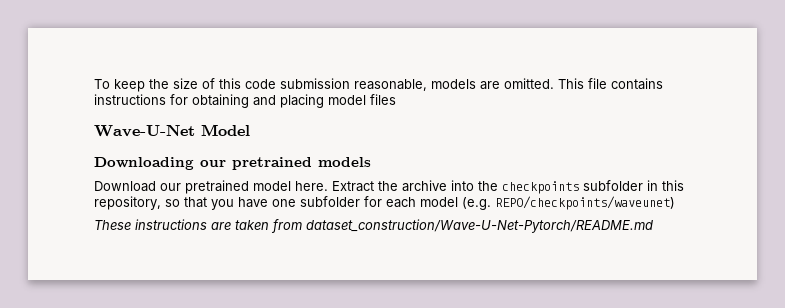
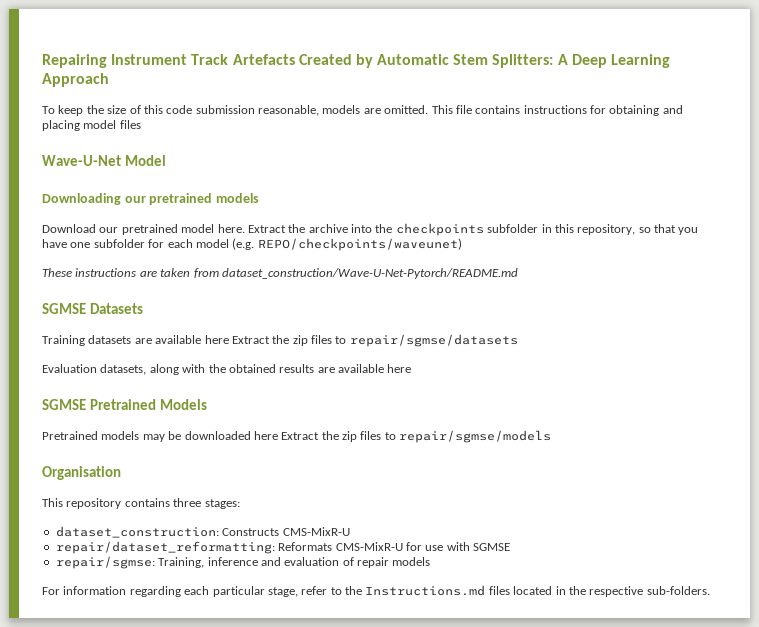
+ Repairing Instrument Track Artefacts Created by Automatic Stem Splitters: A Deep Learning Approach
+ SGMSE Datasets
+ Training datasets are available here Extract the zip files to repair/sgmse/datasets
+ Evaluation datasets, along with the obtained results are available here
+ SGMSE Pretrained Models
+ Pretrained models may be downloaded here Extract the zip files to repair/sgmse/models
+ Organisation
+ This repository contains three stages:
+ dataset_construction: Constructs CMS-MixR-U
+ repair/dataset_reformatting: Reformats CMS-MixR-U for use with SGMSE
+ repair/sgmse: Training, inference and evaluation of repair models
+ For information regarding each particular stage, refer to the Instructions.md files located in the respective sub-folders.

